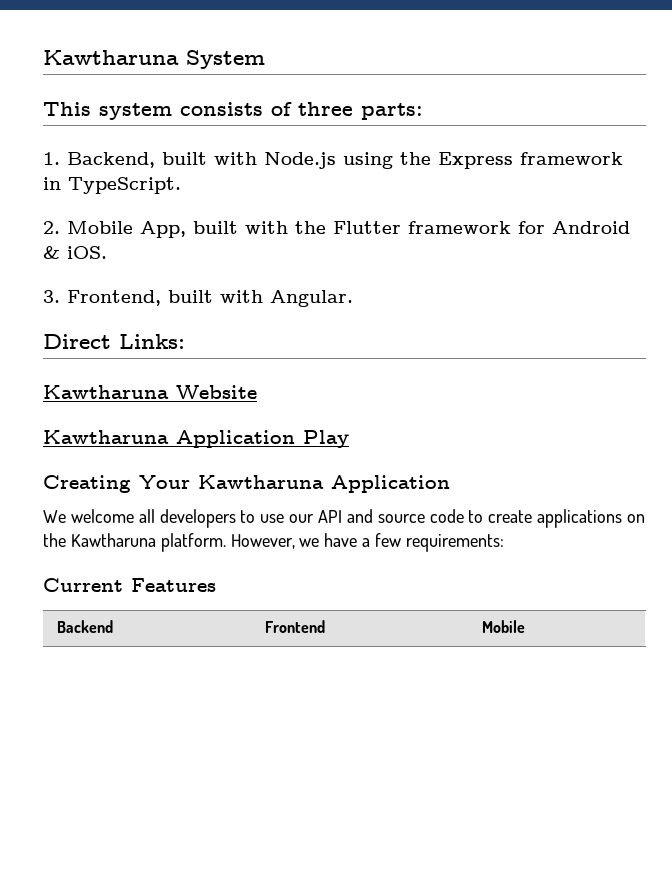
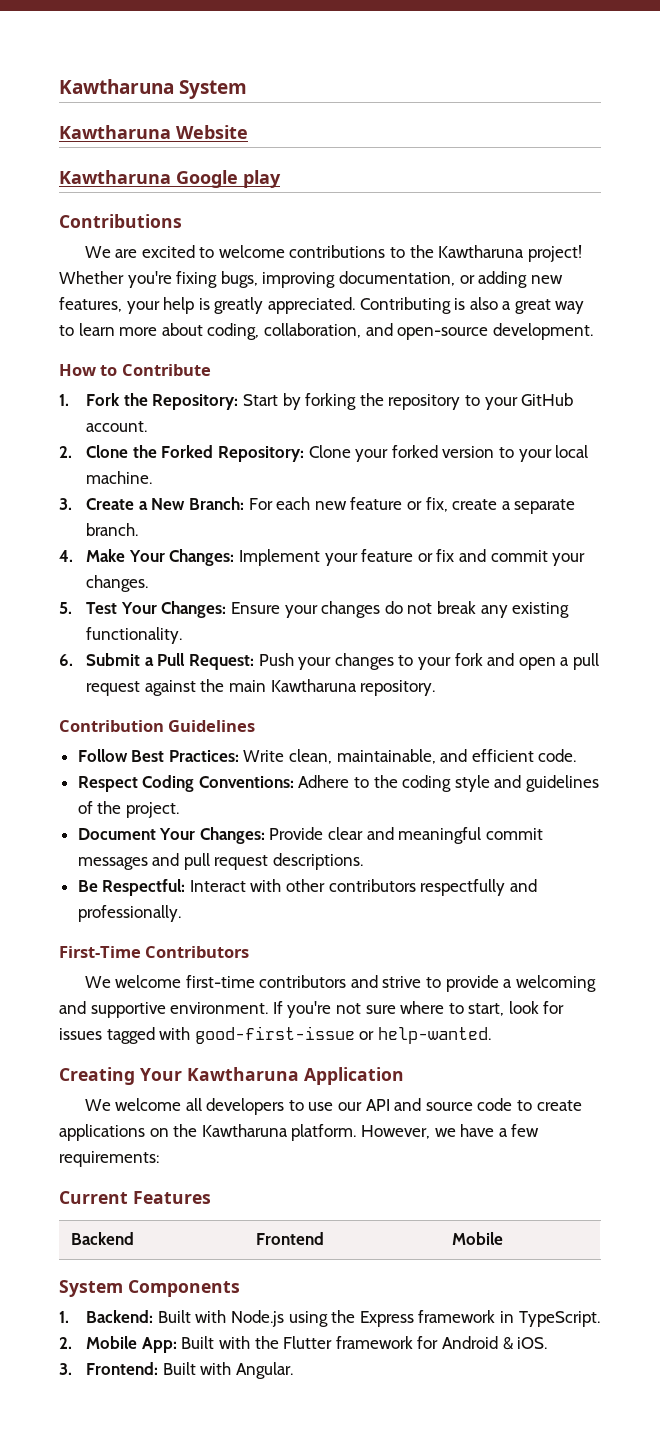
- This system consists of three parts:
- 1. Backend, built with Node.js using the Express framework in TypeScript.
- 2. Mobile App, built with the Flutter framework for Android & iOS.
- 3. Frontend, built with Angular.
- Direct Links:
  Kawtharuna Website
- Kawtharuna Application Play
+ Kawtharuna Google play
+ Contributions
+ We are excited to welcome contributions to the Kawtharuna project! Whether you're fixing bugs, improving documentation, or adding new features, your help is greatly appreciated. Contributing is also a great way to learn more about coding, collaboration, and open-source development.
+ How to Contribute
+ 1. Fork the Repository: Start by forking the repository to your GitHub account.
+ 2. Clone the Forked Repository: Clone your forked version to your local machine.
+ 3. Create a New Branch: For each new feature or fix, create a separate branch.
+ 4. Make Your Changes: Implement your feature or fix and commit your changes.
+ 5. Test Your Changes: Ensure your changes do not break any existing functionality.
+ 6. Submit a Pull Request: Push your changes to your fork and open a pull request against the main Kawtharuna repository.
+ Contribution Guidelines
+ Follow Best Practices: Write clean, maintainable, and efficient code.
+ Respect Coding Conventions: Adhere to the coding style and guidelines of the project.
+ Document Your Changes: Provide clear and meaningful commit messages and pull request descriptions.
+ Be Respectful: Interact with other contributors respectfully and professionally.
+ First-Time Contributors
+ We welcome first-time contributors and strive to provide a welcoming and supportive environment. If you're not sure where to start, look for issues tagged with good-first-issue or help-wanted.
+ System Components
+ 1. Backend: Built with Node.js using the Express framework in TypeScript.
+ 2. Mobile App: Built with the Flutter framework for Android & iOS.
+ 3. Frontend: Built with Angular.

